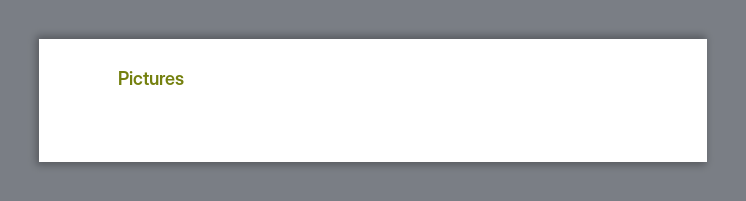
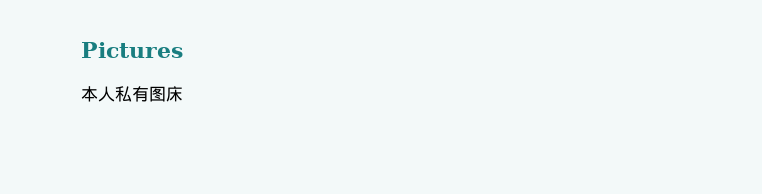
+ 本人私有图床

